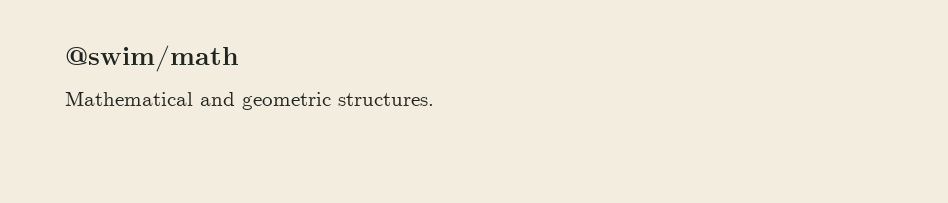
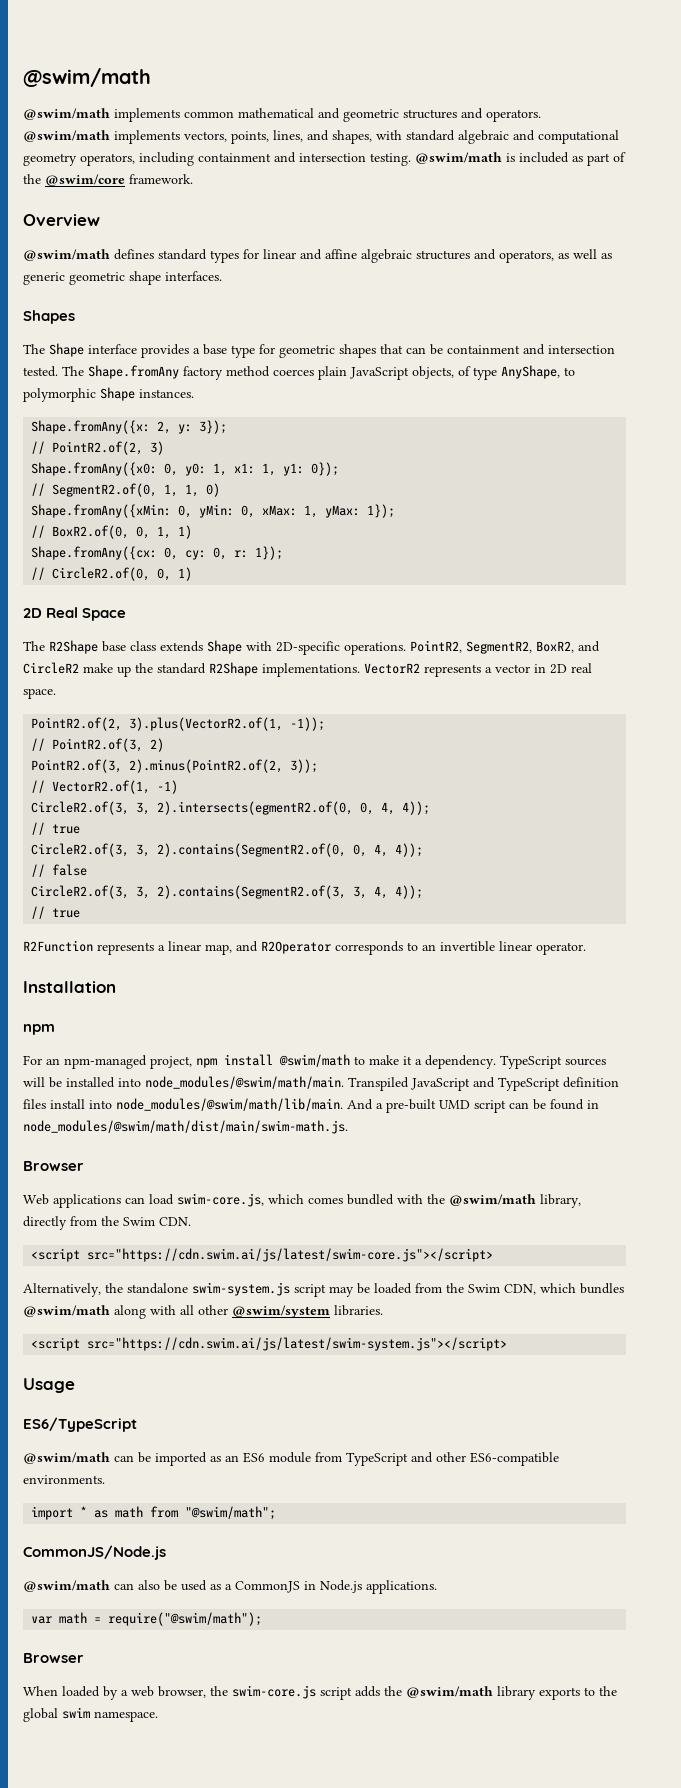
- Mathematical and geometric structures.
+ @swim/math implements common mathematical and geometric structures and operators. @swim/math implements vectors, points, lines, and shapes, with standard algebraic and computational geometry operators, including containment and intersection testing. @swim/math is included as part of the @swim/core framework.
+ Overview
+ @swim/math defines standard types for linear and affine algebraic structures and operators, as well as generic geometric shape interfaces.
+ Shapes
+ The Shape interface provides a base type for geometric shapes that can be containment and intersection tested. The Shape.fromAny factory method coerces plain JavaScript objects, of type AnyShape, to polymorphic Shape instances.
+ Shape.fromAny({x: 2, y: 3});
+ // PointR2.of(2, 3)
+ Shape.fromAny({x0: 0, y0: 1, x1: 1, y1: 0});
+ // SegmentR2.of(0, 1, 1, 0)
+ Shape.fromAny({xMin: 0, yMin: 0, xMax: 1, yMax: 1});
+ // BoxR2.of(0, 0, 1, 1)
+ Shape.fromAny({cx: 0, cy: 0, r: 1});
+ // CircleR2.of(0, 0, 1)
+ 2D Real Space
+ The R2Shape base class extends Shape with 2D-specific operations. PointR2, SegmentR2, BoxR2, and CircleR2 make up the standard R2Shape implementations. VectorR2 represents a vector in 2D real space.
+ PointR2.of(2, 3).plus(VectorR2.of(1, -1));
+ // PointR2.of(3, 2)
+ PointR2.of(3, 2).minus(PointR2.of(2, 3));
+ // VectorR2.of(1, -1)
+ CircleR2.of(3, 3, 2).intersects(egmentR2.of(0, 0, 4, 4));
+ // true
+ CircleR2.of(3, 3, 2).contains(SegmentR2.of(0, 0, 4, 4));
+ // false
+ CircleR2.of(3, 3, 2).contains(SegmentR2.of(3, 3, 4, 4));
+ // true
+ R2Function represents a linear map, and R2Operator corresponds to an invertible linear operator.
+ Installation
+ npm
+ For an npm-managed project, npm install @swim/math to make it a dependency. TypeScript sources will be installed into node_modules/@swim/math/main. Transpiled JavaScript and TypeScript definition files install into node_modules/@swim/math/lib/main. And a pre-built UMD script can be found in node_modules/@swim/math/dist/main/swim-math.js.
+ Browser
+ Web applications can load swim-core.js, which comes bundled with the @swim/math library, directly from the Swim CDN.
+ <script src="https://cdn.swim.ai/js/latest/swim-core.js"></script>
+ Alternatively, the standalone swim-system.js script may be loaded from the Swim CDN, which bundles @swim/math along with all other @swim/system libraries.
+ <script src="https://cdn.swim.ai/js/latest/swim-system.js"></script>
+ Usage
+ ES6/TypeScript
+ @swim/math can be imported as an ES6 module from TypeScript and other ES6-compatible environments.
+ import * as math from "@swim/math";
+ CommonJS/Node.js
+ @swim/math can also be used as a CommonJS in Node.js applications.
+ var math = require("@swim/math");
+ Browser
+ When loaded by a web browser, the swim-core.js script adds the @swim/math library exports to the global swim namespace.

